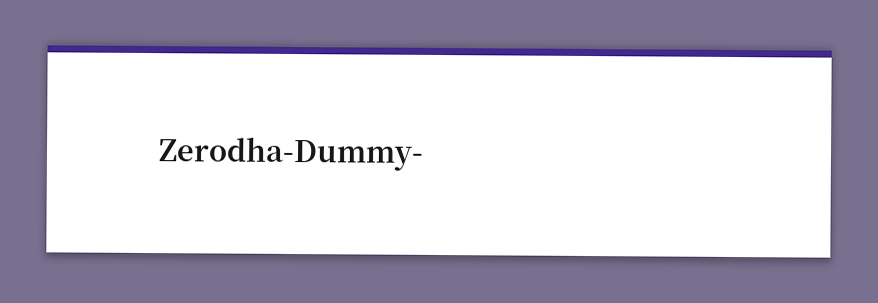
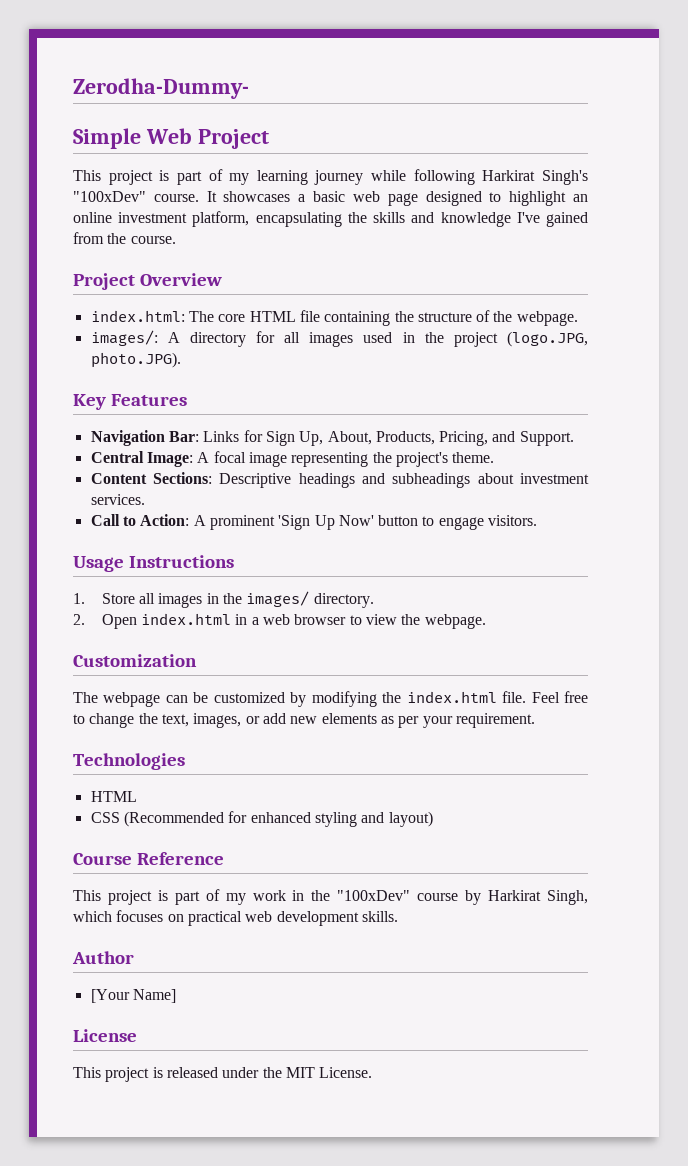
+ Simple Web Project
+ This project is part of my learning journey while following Harkirat Singh's "100xDev" course. It showcases a basic web page designed to highlight an online investment platform, encapsulating the skills and knowledge I've gained from the course.
+ Project Overview
+ index.html: The core HTML file containing the structure of the webpage.
+ images/: A directory for all images used in the project (logo.JPG, photo.JPG).
+ Key Features
+ Navigation Bar: Links for Sign Up, About, Products, Pricing, and Support.
+ Central Image: A focal image representing the project's theme.
+ Content Sections: Descriptive headings and subheadings about investment services.
+ Call to Action: A prominent 'Sign Up Now' button to engage visitors.
+ Usage Instructions
+ 1. Store all images in the images/ directory.
+ 2. Open index.html in a web browser to view the webpage.
+ Customization
+ The webpage can be customized by modifying the index.html file. Feel free to change the text, images, or add new elements as per your requirement.
+ Technologies
+ HTML
+ CSS (Recommended for enhanced styling and layout)
+ Course Reference
+ This project is part of my work in the "100xDev" course by Harkirat Singh, which focuses on practical web development skills.
+ Author
+ [Your Name]
+ License
+ This project is released under the MIT License.

